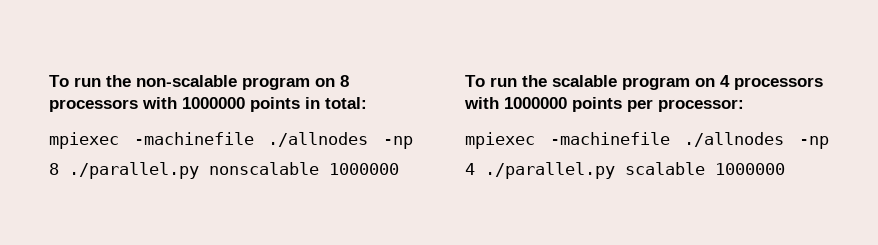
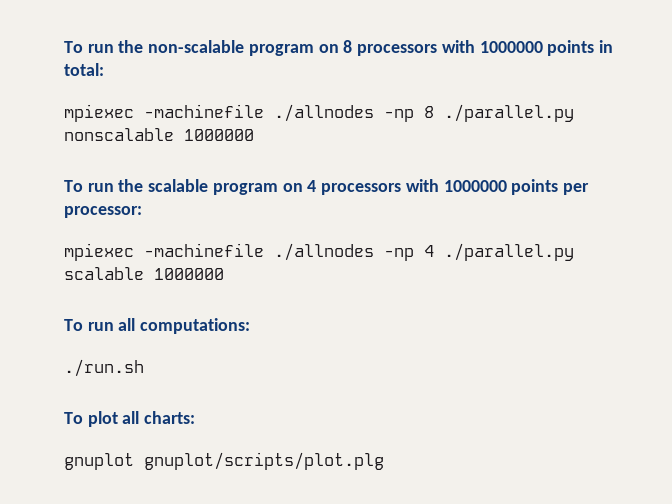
+ To run all computations:
+ ./run.sh
+ To plot all charts:
+ gnuplot gnuplot/scripts/plot.plg

